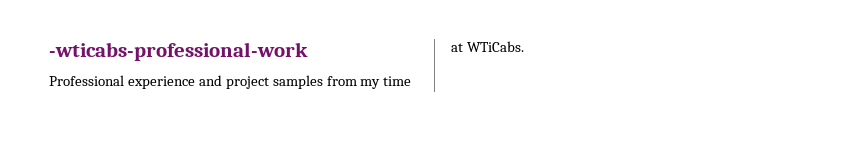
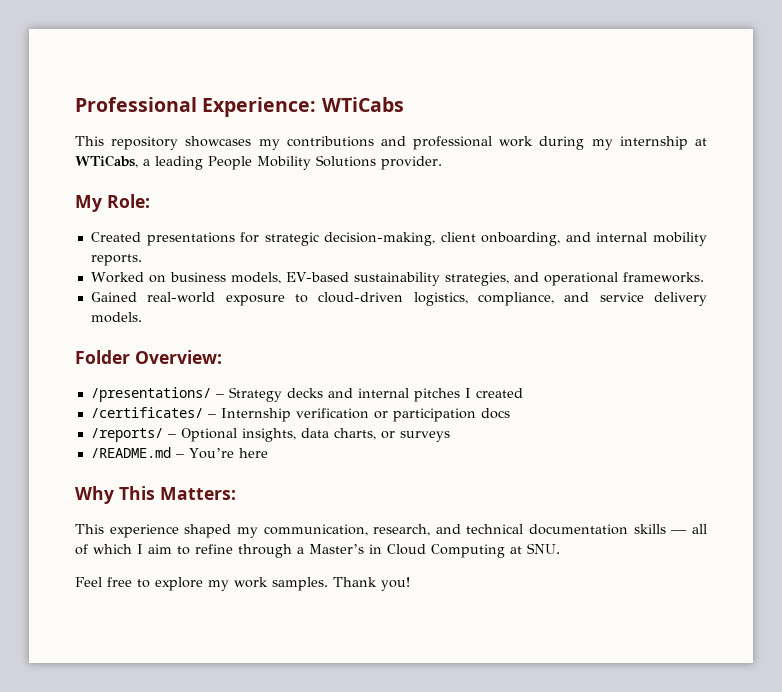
- -wticabs-professional-work
- Professional experience and project samples from my time at WTiCabs.
+ Professional Experience: WTiCabs
+ This repository showcases my contributions and professional work during my internship at WTiCabs, a leading People Mobility Solutions provider.
+ My Role:
+ Created presentations for strategic decision-making, client onboarding, and internal mobility reports.
+ Worked on business models, EV-based sustainability strategies, and operational frameworks.
+ Gained real-world exposure to cloud-driven logistics, compliance, and service delivery models.
+ Folder Overview:
+ /presentations/ – Strategy decks and internal pitches I created
+ /certificates/ – Internship verification or participation docs
+ /reports/ – Optional insights, data charts, or surveys
+ /README.md – You’re here
+ Why This Matters:
+ This experience shaped my communication, research, and technical documentation skills — all of which I aim to refine through a Master’s in Cloud Computing at SNU.
+ Feel free to explore my work samples. Thank you!

